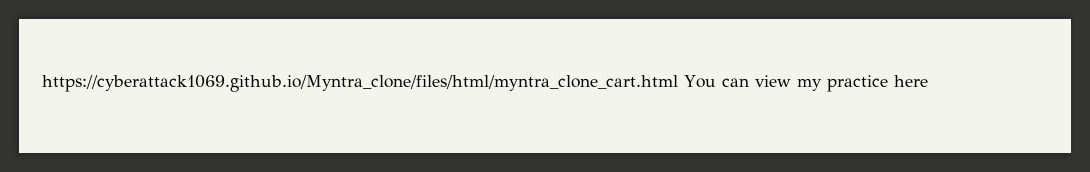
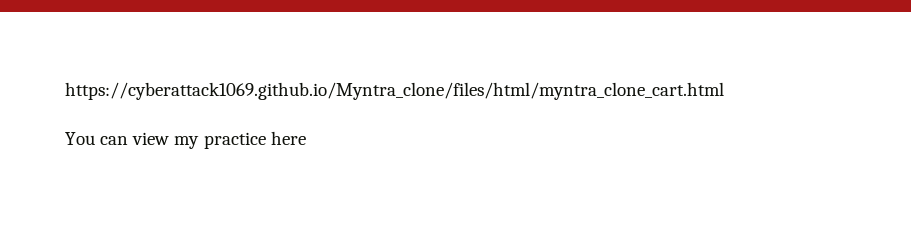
- https://cyberattack1069.github.io/Myntra_clone/files/html/myntra_clone_cart.html You can view my practice here
+ https://cyberattack1069.github.io/Myntra_clone/files/html/myntra_clone_cart.html
+ You can view my practice here

